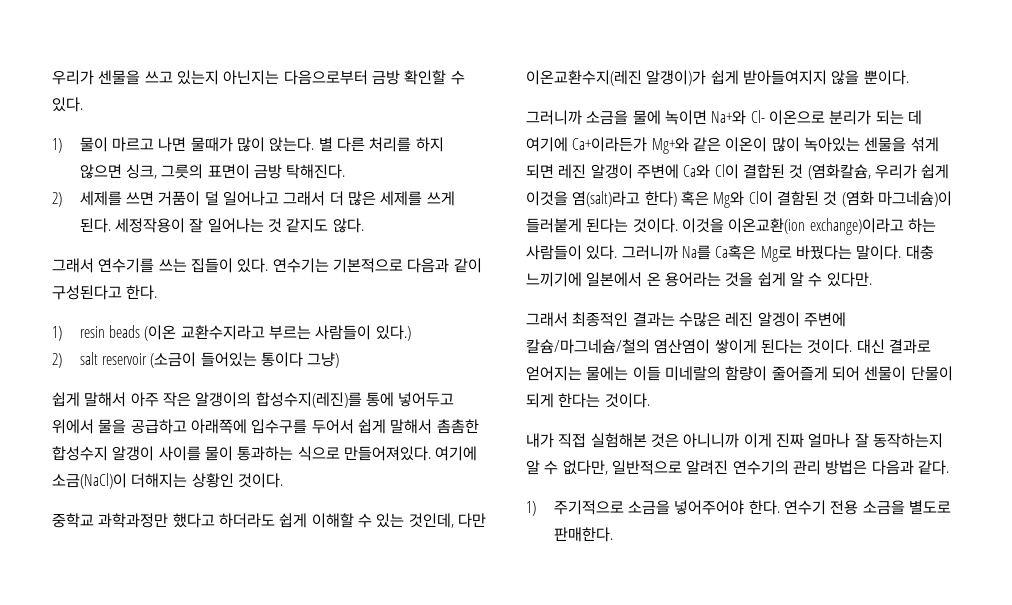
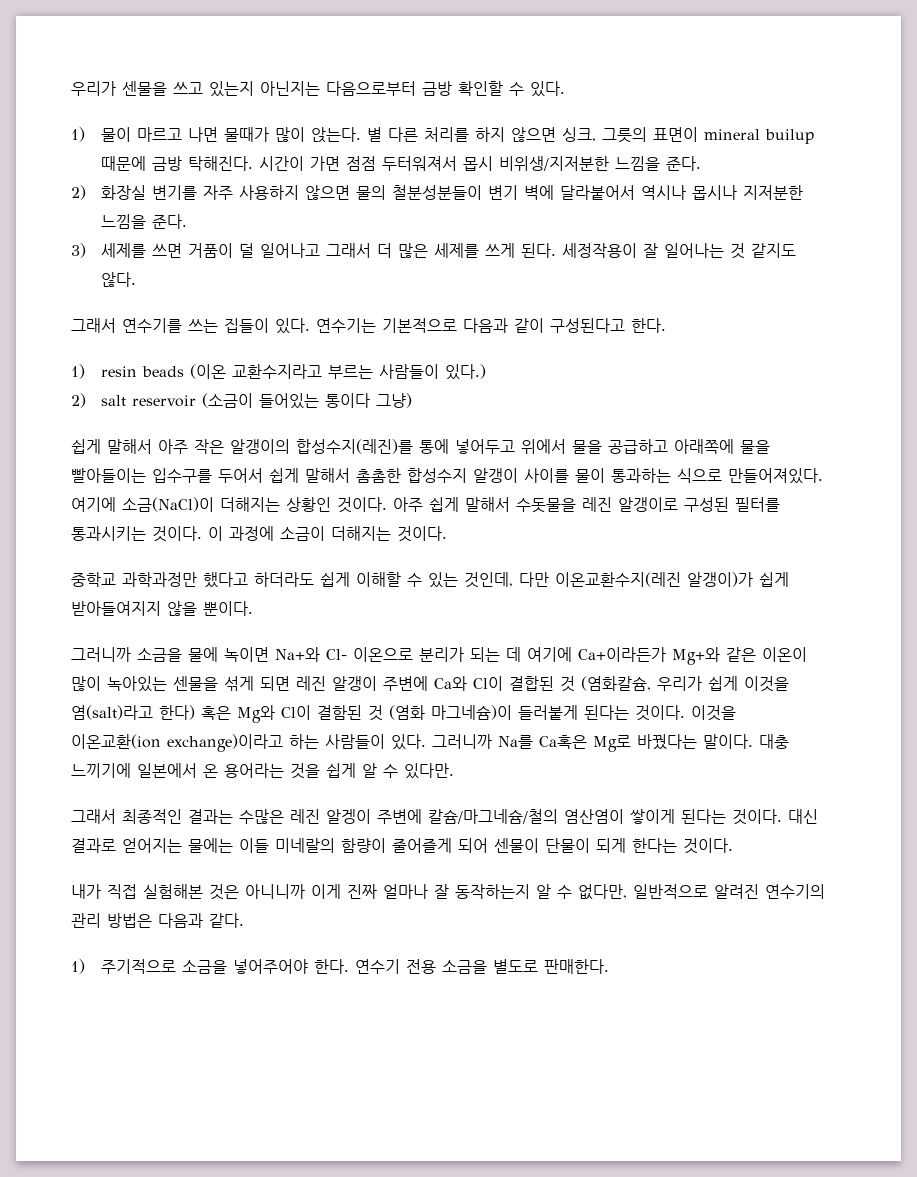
- 별 다른 처리를 하지 않으면 싱크, 그릇의 표면이 금방 탁해진다.
- 2) 세제를 쓰면 거품이 덜 일어나고 그래서 더 많은 세제를 쓰게 된다.
+ 별 다른 처리를 하지 않으면 싱크, 그릇의 표면이 mineral builup 때문에 금방 탁해진다. 시간이 가면 점점 두터워져서 몹시 비위생/지저분한 느낌을 준다.
+ 2) 화장실 변기를 자주 사용하지 않으면 물의 철분성분들이 변기 벽에 달라붙어서 역시나 몹시나 지저분한 느낌을 준다.
+ 3) 세제를 쓰면 거품이 덜 일어나고 그래서 더 많은 세제를 쓰게 된다.
- 쉽게 말해서 아주 작은 알갱이의 합성수지(레진)를 통에 넣어두고 위에서 물을 공급하고 아래쪽에 입수구를 두어서 쉽게 말해서 촘촘한 합성수지 알갱이 사이를 물이 통과하는 식으로 만들어져있다.
+ 쉽게 말해서 아주 작은 알갱이의 합성수지(레진)를 통에 넣어두고 위에서 물을 공급하고 아래쪽에 물을 빨아들이는 입수구를 두어서 쉽게 말해서 촘촘한 합성수지 알갱이 사이를 물이 통과하는 식으로 만들어져있다.
+ 아주 쉽게 말해서 수돗물을 레진 알갱이로 구성된 필터를 통과시키는 것이다. 이 과정에 소금이 더해지는 것이다.

